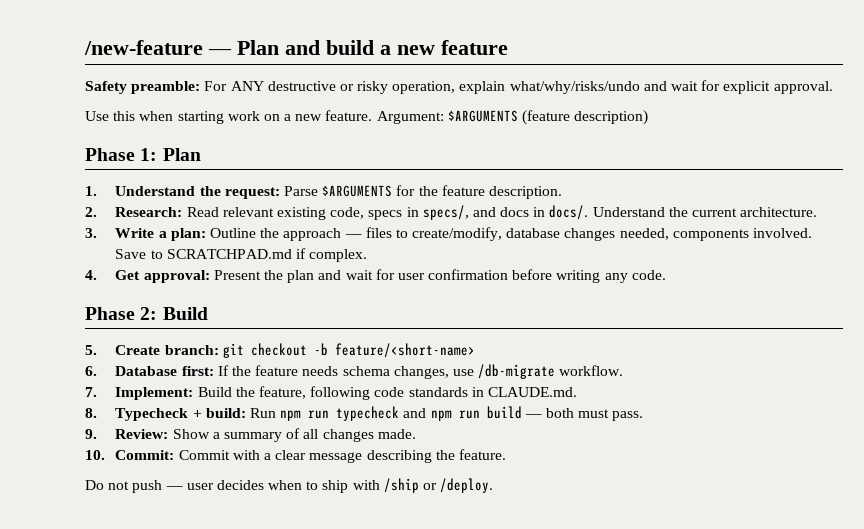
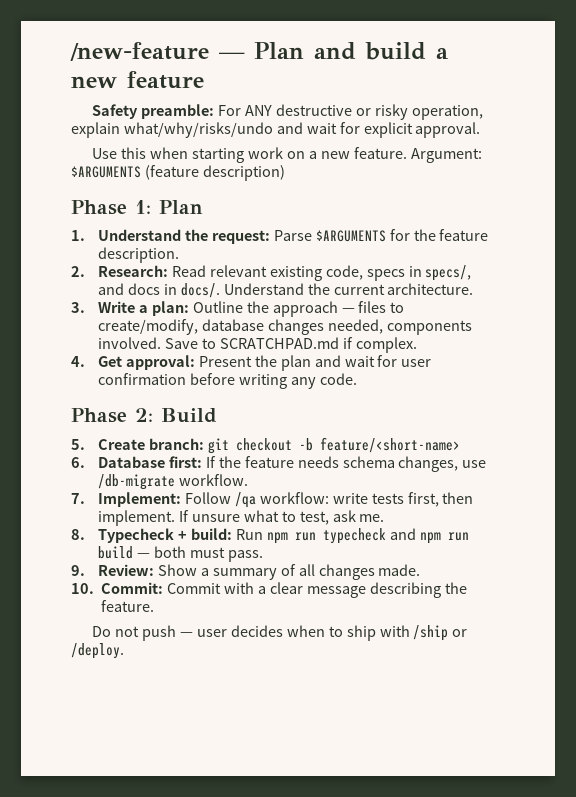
- 7. Implement: Build the feature, following code standards in CLAUDE.md.
+ 7. Implement: Follow /qa workflow: write tests first, then implement. If unsure what to test, ask me.

